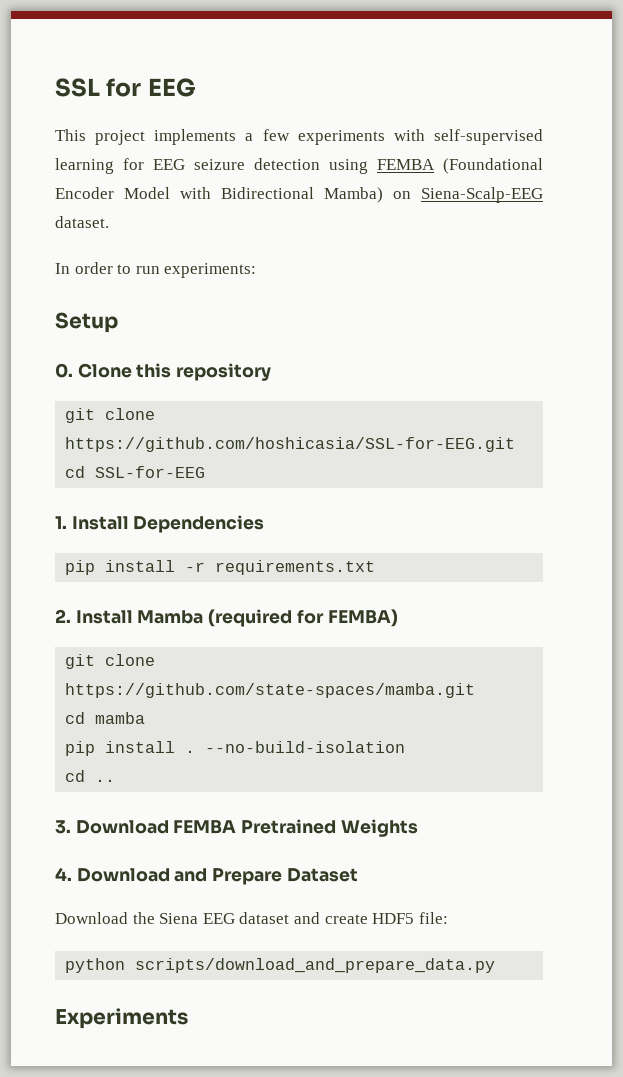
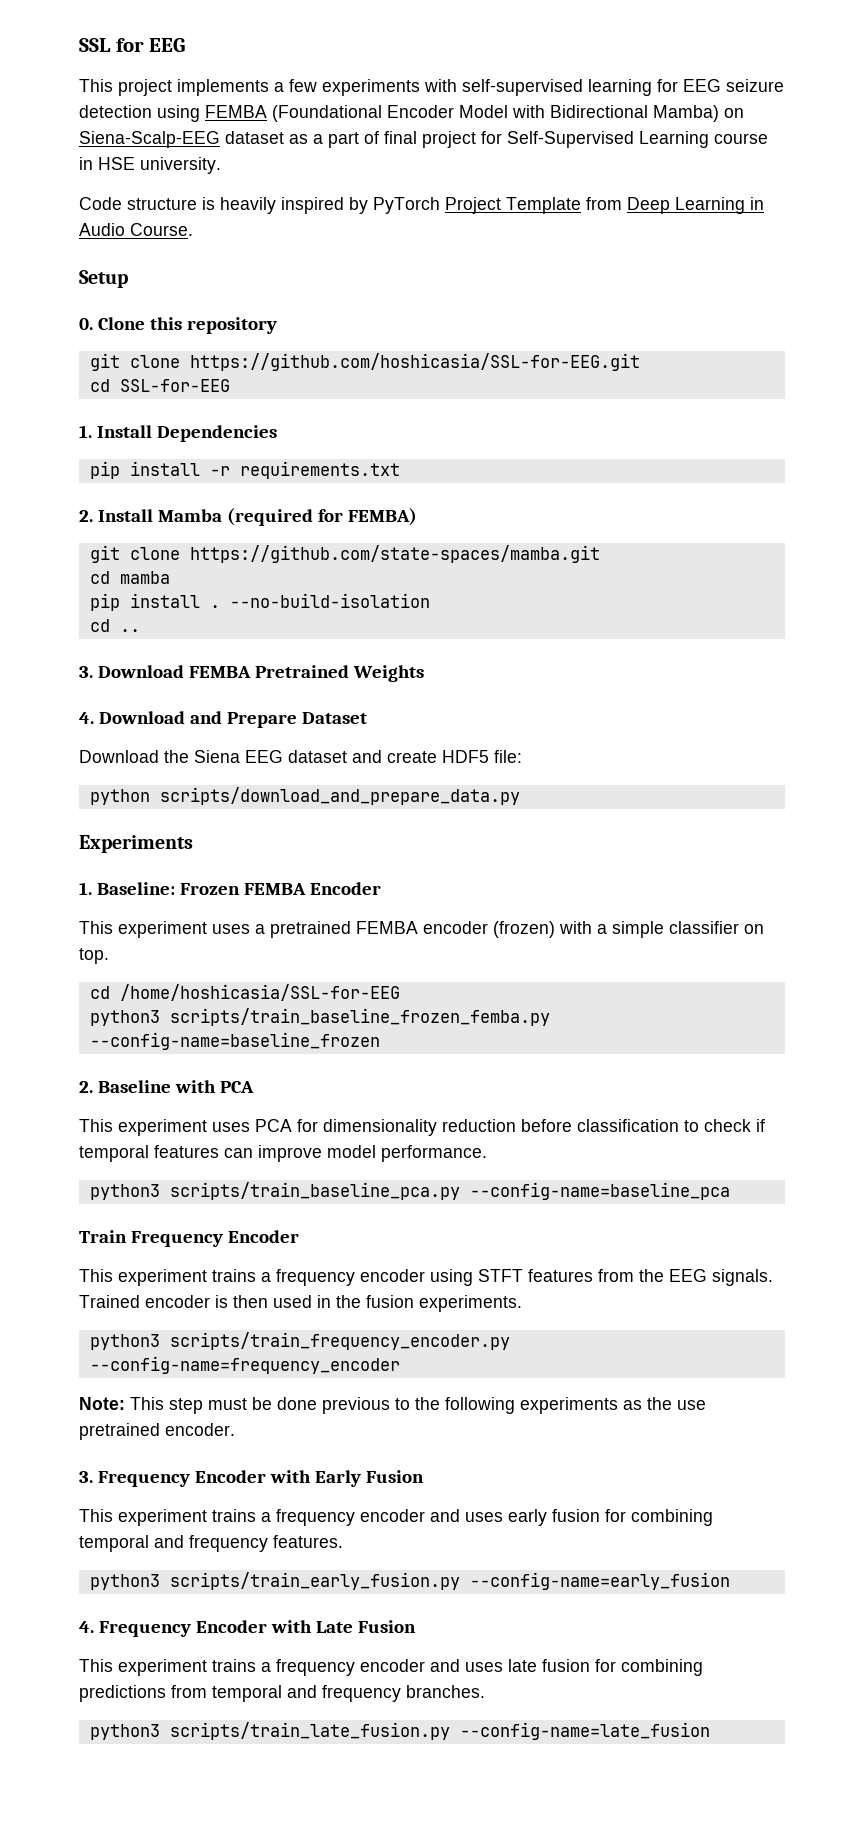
- This project implements a few experiments with self-supervised learning for EEG seizure detection using FEMBA (Foundational Encoder Model with Bidirectional Mamba) on Siena-Scalp-EEG dataset.
- In order to run experiments:
+ This project implements a few experiments with self-supervised learning for EEG seizure detection using FEMBA (Foundational Encoder Model with Bidirectional Mamba) on Siena-Scalp-EEG dataset as a part of final project for Self-Supervised Learning course in HSE university.
+ Code structure is heavily inspired by PyTorch Project Template from Deep Learning in Audio Course.
+ 1. Baseline: Frozen FEMBA Encoder
+ This experiment uses a pretrained FEMBA encoder (frozen) with a simple classifier on top.
+ cd /home/hoshicasia/SSL-for-EEG
+ python3 scripts/train_baseline_frozen_femba.py --config-name=baseline_frozen
+ 2. Baseline with PCA
+ This experiment uses PCA for dimensionality reduction before classification to check if temporal features can improve model performance.
+ python3 scripts/train_baseline_pca.py --config-name=baseline_pca
+ Train Frequency Encoder
+ This experiment trains a frequency encoder using STFT features from the EEG signals. Trained encoder is then used in the fusion experiments.
+ python3 scripts/train_frequency_encoder.py --config-name=frequency_encoder
+ Note: This step must be done previous to the following experiments as the use pretrained encoder.
+ 3. Frequency Encoder with Early Fusion
+ This experiment trains a frequency encoder and uses early fusion for combining temporal and frequency features.
+ python3 scripts/train_early_fusion.py --config-name=early_fusion
+ 4. Frequency Encoder with Late Fusion
+ This experiment trains a frequency encoder and uses late fusion for combining predictions from temporal and frequency branches.
+ python3 scripts/train_late_fusion.py --config-name=late_fusion

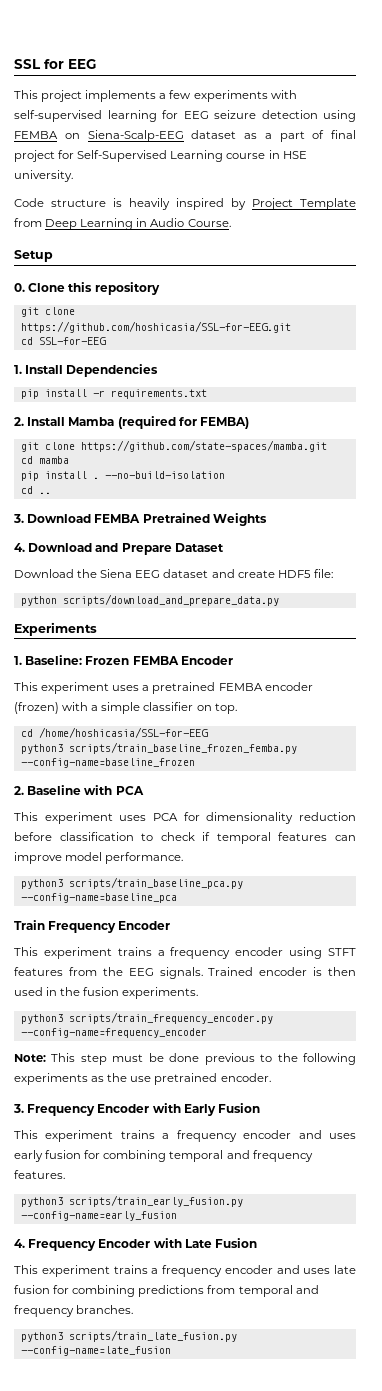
- This project implements a few experiments with self-supervised learning for EEG seizure detection using FEMBA (Foundational Encoder Model with Bidirectional Mamba) on Siena-Scalp-EEG dataset as a part of final project for Self-Supervised Learning course in HSE university.
+ This project implements a few experiments with self-supervised learning for EEG seizure detection using FEMBA on Siena-Scalp-EEG dataset as a part of final project for Self-Supervised Learning course in HSE university.
- Code structure is heavily inspired by PyTorch Project Template from Deep Learning in Audio Course.
+ Code structure is heavily inspired by Project Template from Deep Learning in Audio Course.

